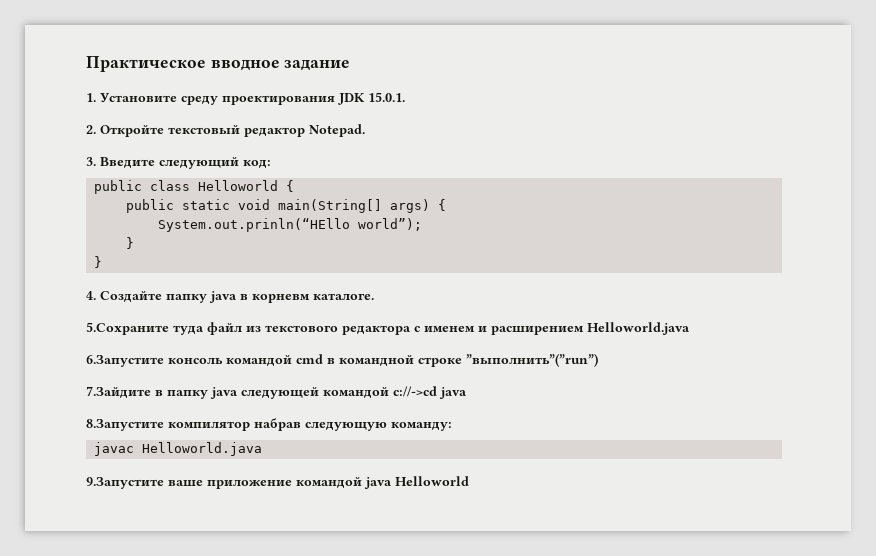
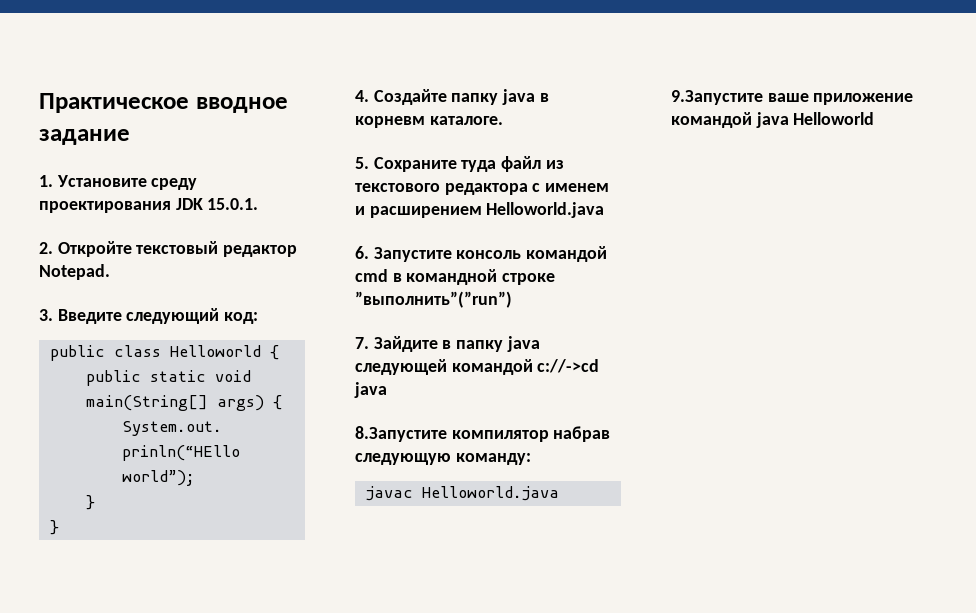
- 5.Cохраните туда файл из текстового редактора с именем и расширением Helloworld.java
+ 5. Cохраните туда файл из текстового редактора с именем и расширением Helloworld.java
- 6.Запустите консоль командой cmd в командной строке ”выполнить”(”run”)
+ 6. Запустите консоль командой cmd в командной строке ”выполнить”(”run”)
- 7.Зайдите в папку java следующей командой c://->cd java
+ 7. Зайдите в папку java следующей командой c://->cd java

